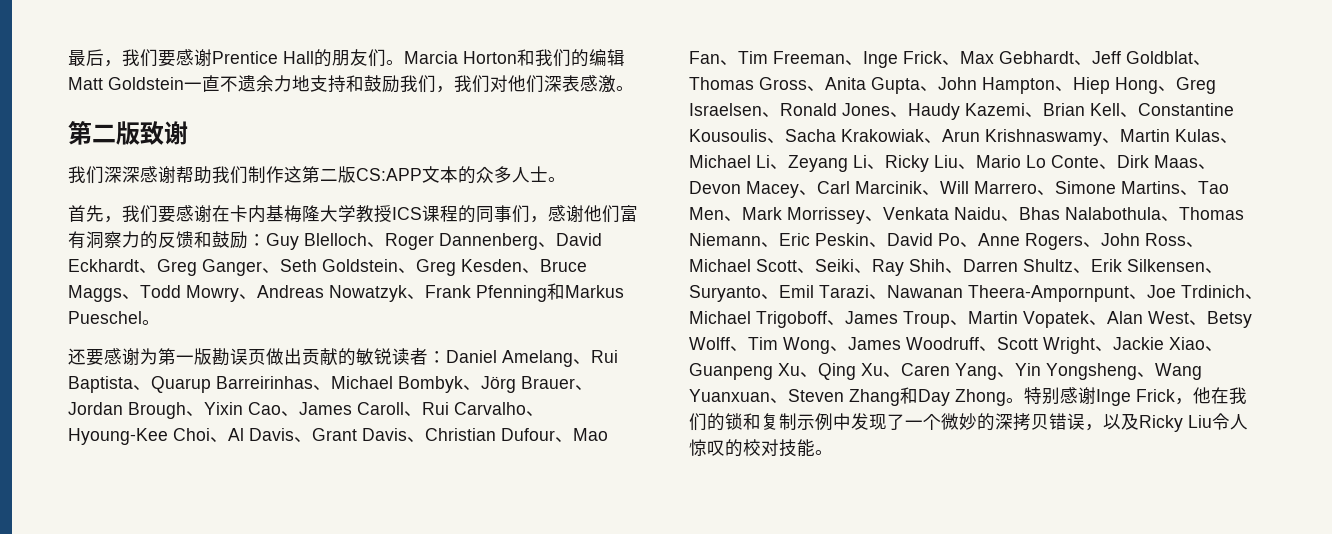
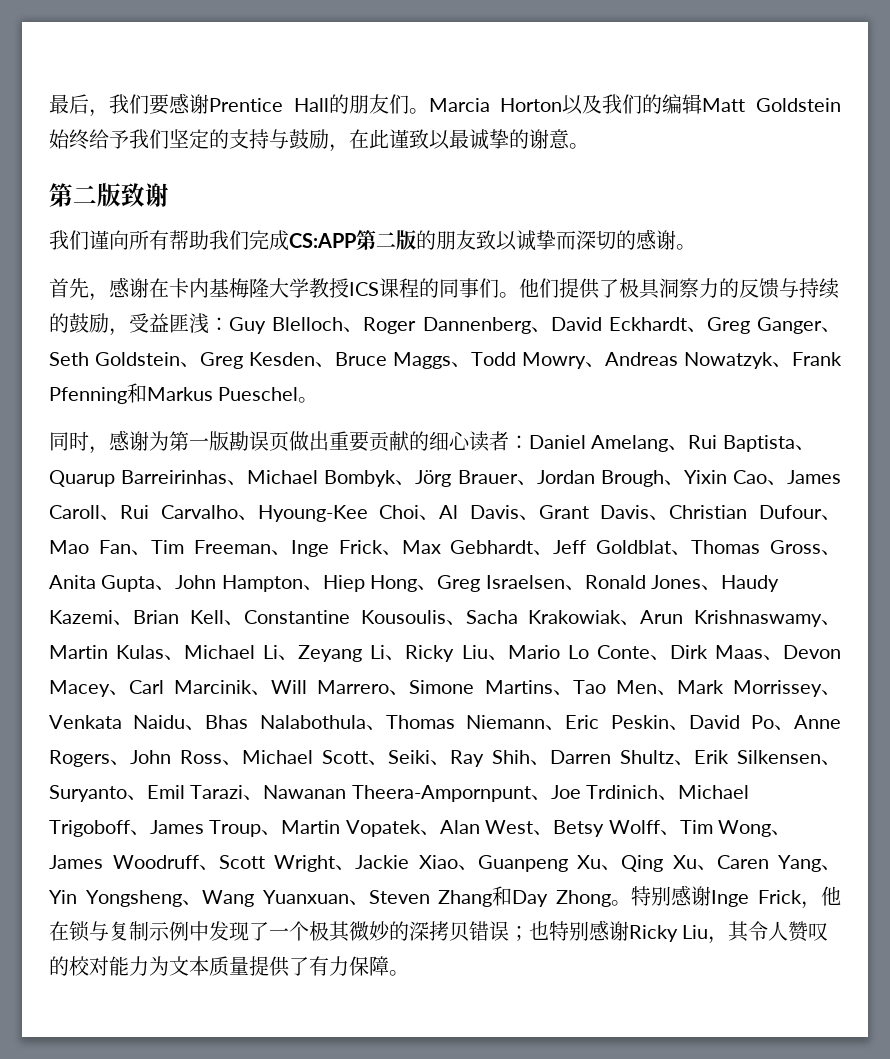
- Marcia Horton和我们的编辑Matt Goldstein一直不遗余力地支持和鼓励我们，我们对他们深表感激。
+ Marcia Horton以及我们的编辑Matt Goldstein始终给予我们坚定的支持与鼓励，在此谨致以最诚挚的谢意。
  第二版致谢
- 我们深深感谢帮助我们制作这第二版CS:APP文本的众多人士。
+ 我们谨向所有帮助我们完成CS:APP第二版的朋友致以诚挚而深切的感谢。
- 首先，我们要感谢在卡内基梅隆大学教授ICS课程的同事们，感谢他们富有洞察力的反馈和鼓励：Guy Blelloch、Roger Dannenberg、David Eckhardt、Greg Ganger、Seth Goldstein、Greg Kesden、Bruce Maggs、Todd Mowry、Andreas Nowatzyk、Frank Pfenning和Markus Pueschel。
+ 首先，感谢在卡内基梅隆大学教授ICS课程的同事们。他们提供了极具洞察力的反馈与持续的鼓励，受益匪浅：Guy Blelloch、Roger Dannenberg、David Eckhardt、Greg Ganger、Seth Goldstein、Greg Kesden、Bruce Maggs、Todd Mowry、Andreas Nowatzyk、Frank Pfenning和Markus Pueschel。
- 还要感谢为第一版勘误页做出贡献的敏锐读者：
+ 同时，感谢为第一版勘误页做出重要贡献的细心读者：
- 特别感谢Inge Frick，他在我们的锁和复制示例中发现了一个微妙的深拷贝错误，以及Ricky Liu令人惊叹的校对技能。
+ 特别感谢Inge Frick，他在锁与复制示例中发现了一个极其微妙的深拷贝错误；也特别感谢Ricky Liu，其令人赞叹的校对能力为文本质量提供了有力保障。

